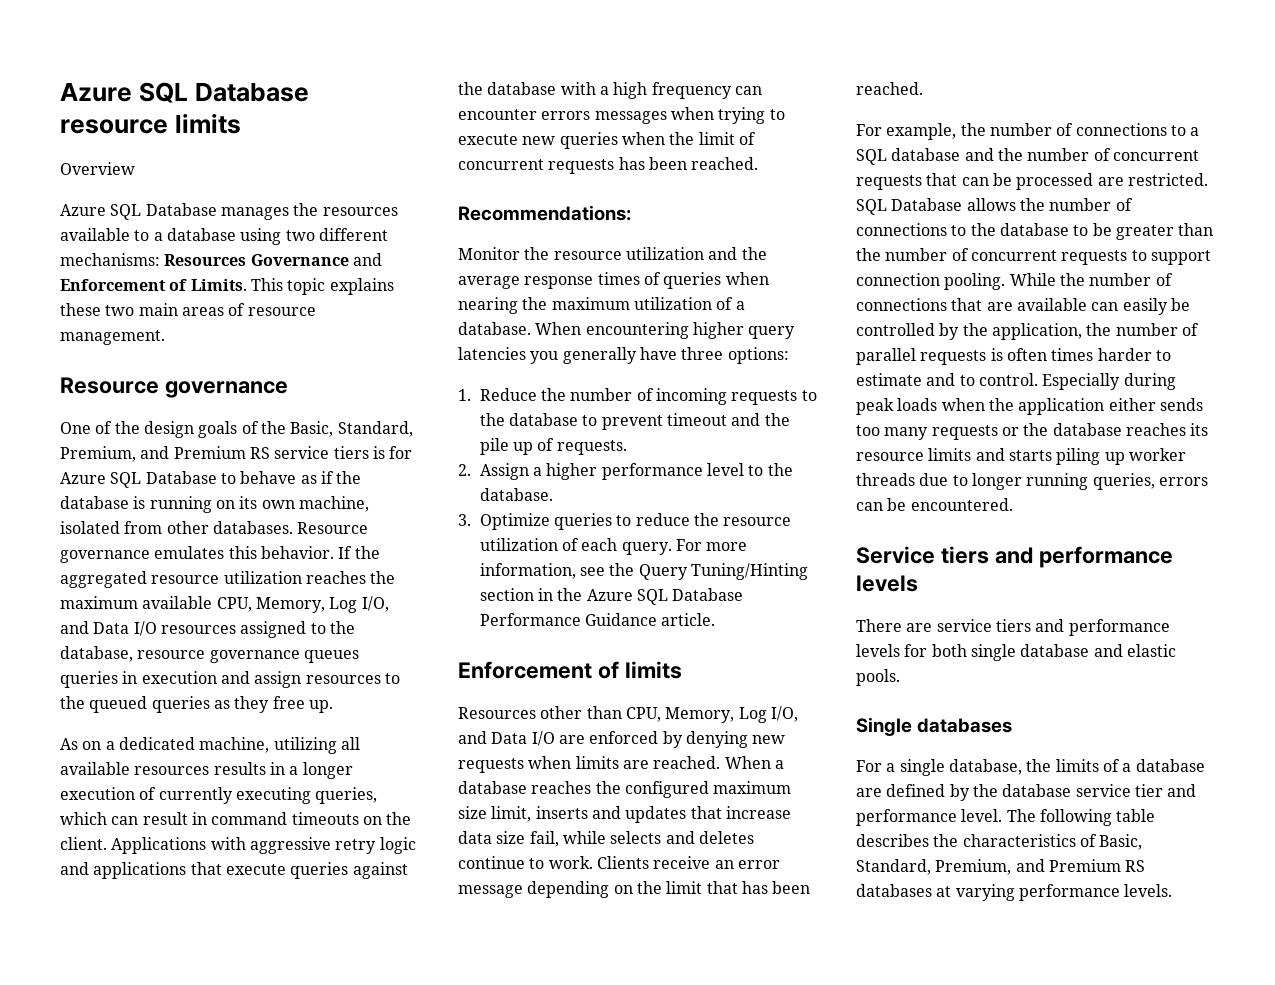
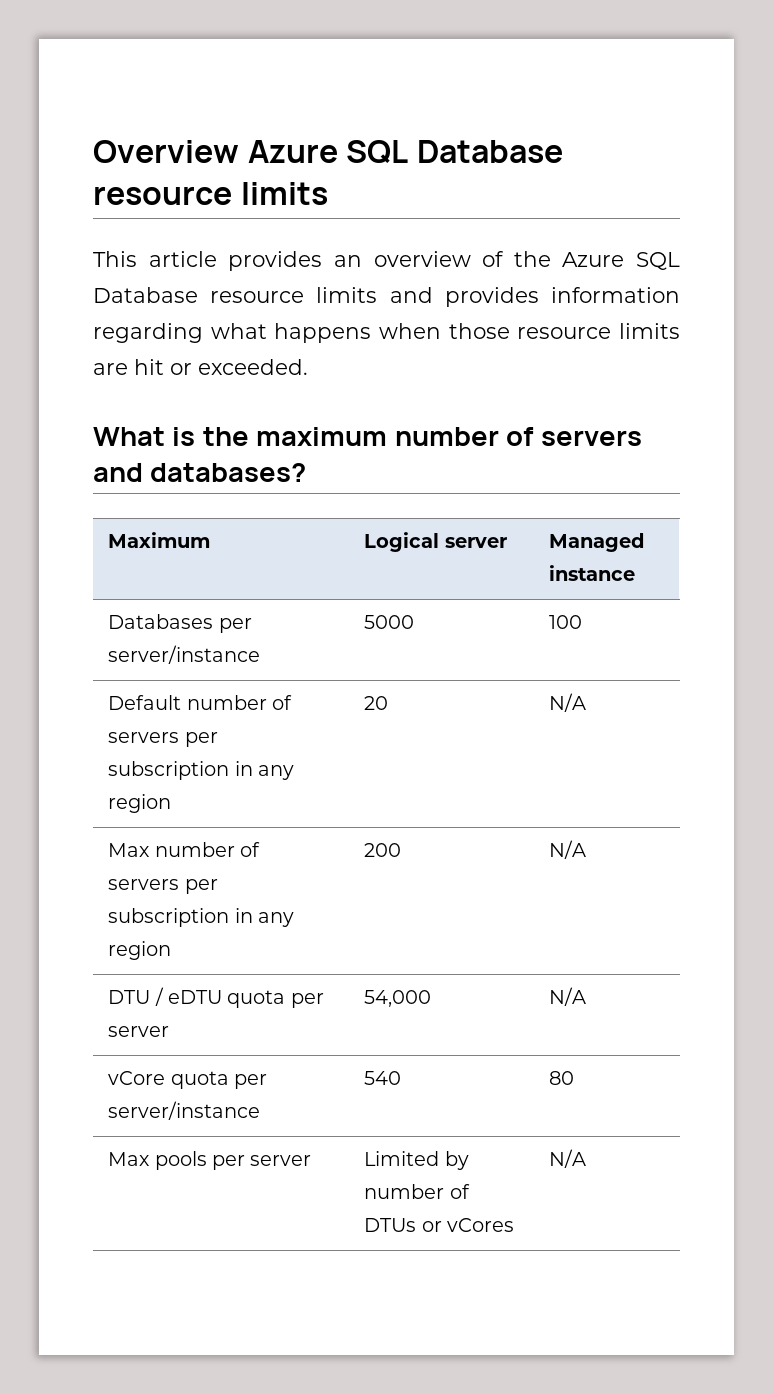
- Azure SQL Database resource limits
+ Overview Azure SQL Database resource limits
- Overview
- Azure SQL Database manages the resources available to a database using two different mechanisms: Resources Governance and Enforcement of Limits. This topic explains these two main areas of resource management.
- Resource governance
- One of the design goals of the Basic, Standard, Premium, and Premium RS service tiers is for Azure SQL Database to behave as if the database is running on its own machine, isolated from other databases. Resource governance emulates this behavior. If the aggregated resource utilization reaches the maximum available CPU, Memory, Log I/O, and Data I/O resources assigned to the database, resource governance queues queries in execution and assign resources to the queued queries as they free up.
- As on a dedicated machine, utilizing all available resources results in a longer execution of currently executing queries, which can result in command timeouts on the client. Applications with aggressive retry logic and applications that execute queries against the database with a high frequency can encounter errors messages when trying to execute new queries when the limit of concurrent requests has been reached.
- Recommendations:
- Monitor the resource utilization and the average response times of queries when nearing the maximum utilization of a database. When encountering higher query latencies you generally have three options:
- 1. Reduce the number of incoming requests to the database to prevent timeout and the pile up of requests.
- 2. Assign a higher performance level to the database.
- 3. Optimize queries to reduce the resource utilization of each query. For more information, see the Query Tuning/Hinting section in the Azure SQL Database Performance Guidance article.
- Enforcement of limits
- Resources other than CPU, Memory, Log I/O, and Data I/O are enforced by denying new requests when limits are reached. When a database reaches the configured maximum size limit, inserts and updates that increase data size fail, while selects and deletes continue to work. Clients receive an error message depending on the limit that has been reached.
- For example, the number of connections to a SQL database and the number of concurrent requests that can be processed are restricted. SQL Database allows the number of connections to the database to be greater than the number of concurrent requests to support connection pooling. While the number of connections that are available can easily be controlled by the application, the number of parallel requests is often times harder to estimate and to control. Especially during peak loads when the application either sends too many requests or the database reaches its resource limits and starts piling up worker threads due to longer running queries, errors can be encountered.
- Service tiers and performance levels
- There are service tiers and performance levels for both single database and elastic pools.
- Single databases
- For a single database, the limits of a database are defined by the database service tier and performance level. The following table describes the characteristics of Basic, Standard, Premium, and Premium RS databases at varying performance levels.
+ This article provides an overview of the Azure SQL Database resource limits and provides information regarding what happens when those resource limits are hit or exceeded.
+ What is the maximum number of servers and databases?
+ Maximum | Logical server | Managed instance
+ Databases per server/instance | 5000 | 100
+ Default number of servers per subscription in any region | 20 | N/A
+ Max number of servers per subscription in any region | 200 | N/A
+ DTU / eDTU quota per server | 54,000 | N/A
+ vCore quota per server/instance | 540 | 80
+ Max pools per server | Limited by number of DTUs or vCores | N/A

